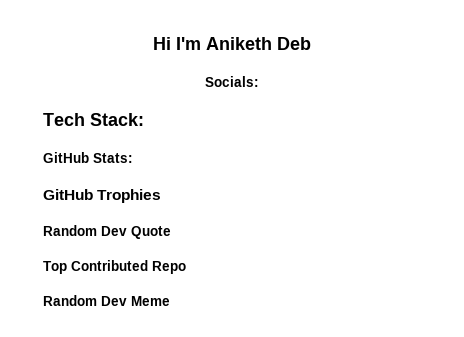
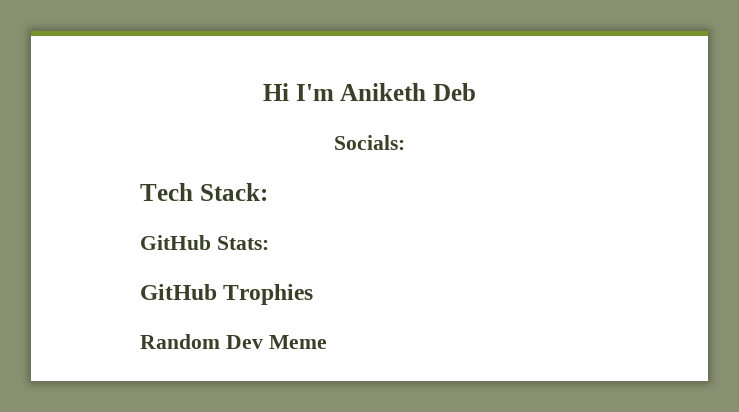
- Random Dev Quote
- Top Contributed Repo

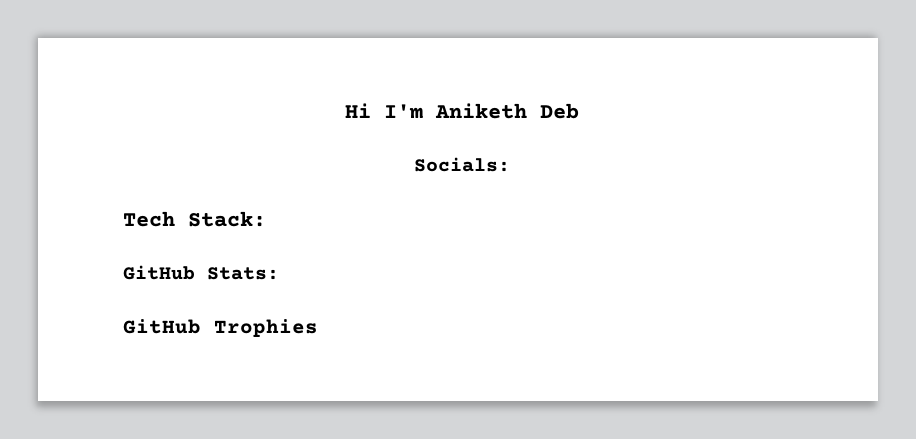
- Random Dev Meme

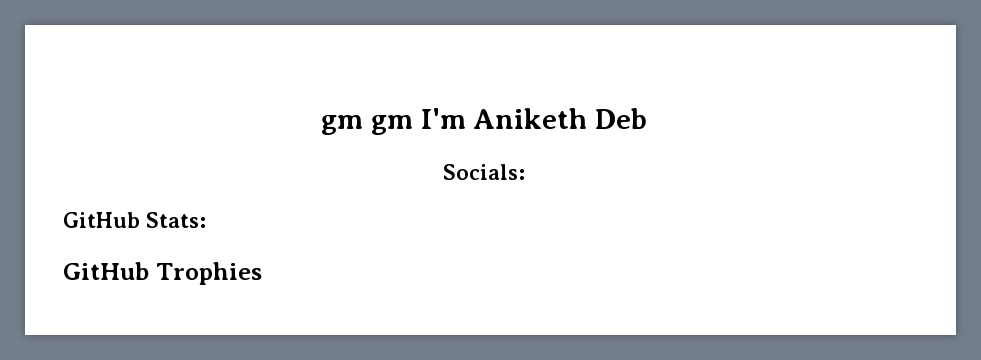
- Hi I'm Aniketh Deb
+ gm gm I'm Aniketh Deb
- Tech Stack:

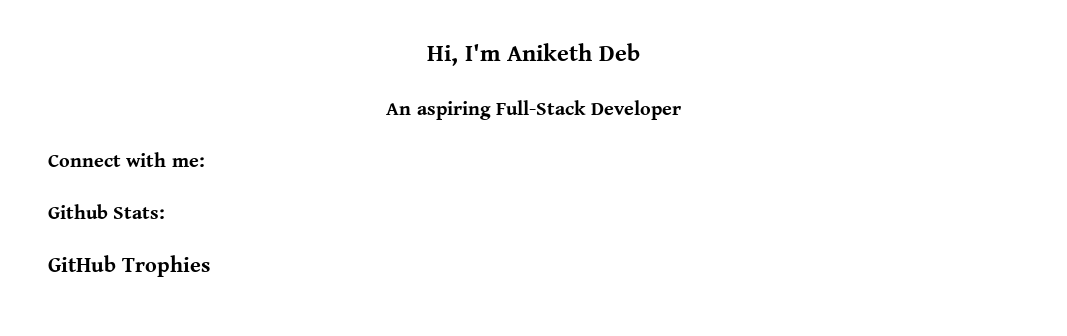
- gm gm I'm Aniketh Deb
+ Hi, I'm Aniketh Deb
- Socials:
- GitHub Stats:
+ An aspiring Full-Stack Developer
+ Connect with me:
+ Github Stats:

